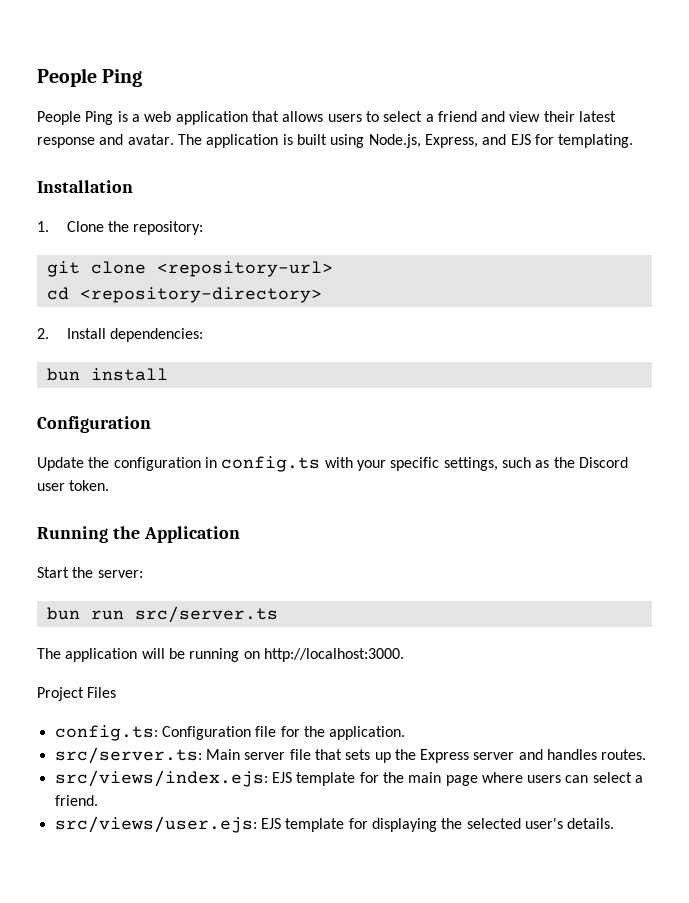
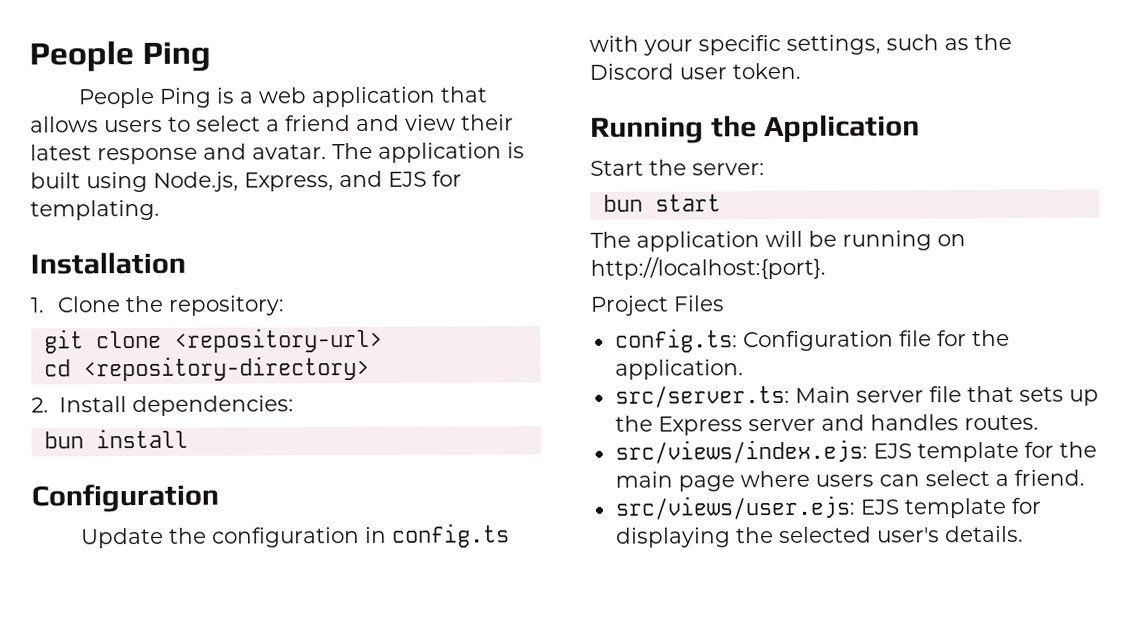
- bun run src/server.ts
+ bun start
- The application will be running on http://localhost:3000.
+ The application will be running on http://localhost:{port}.

